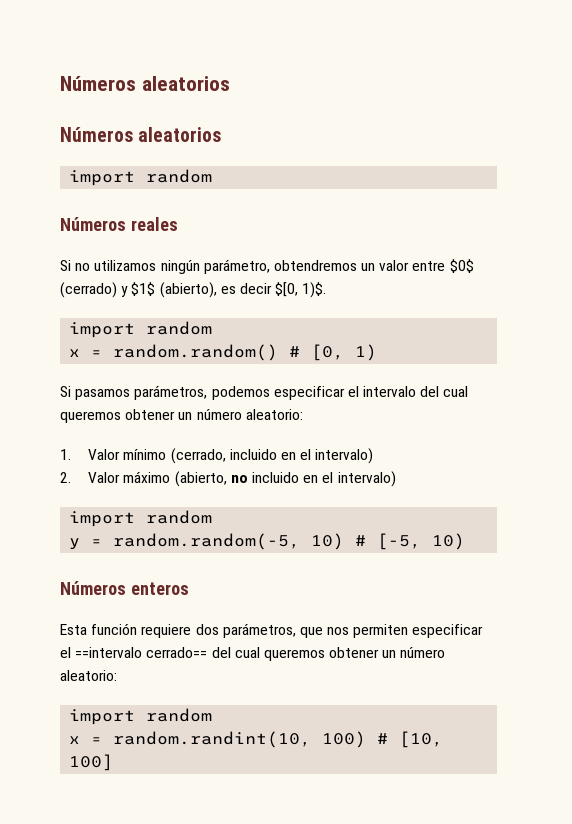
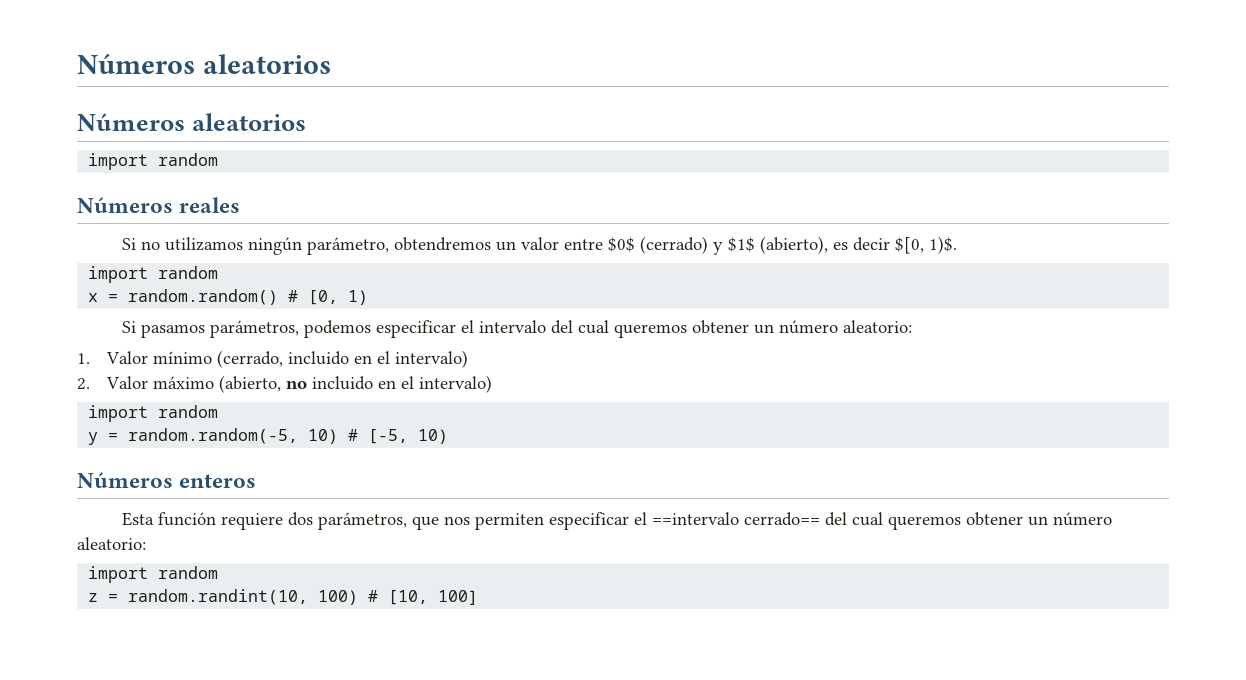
- x = random.randint(10, 100) # [10, 100]
+ z = random.randint(10, 100) # [10, 100]

